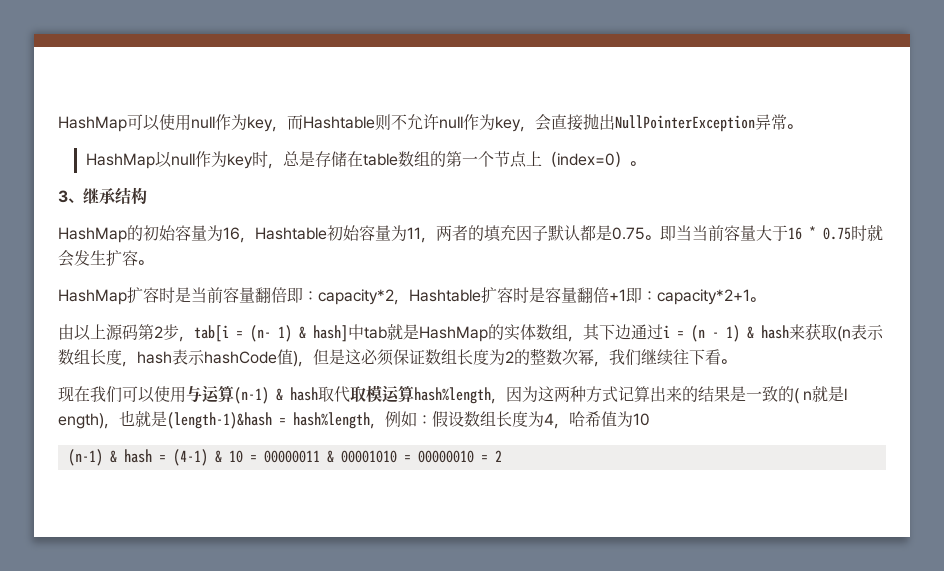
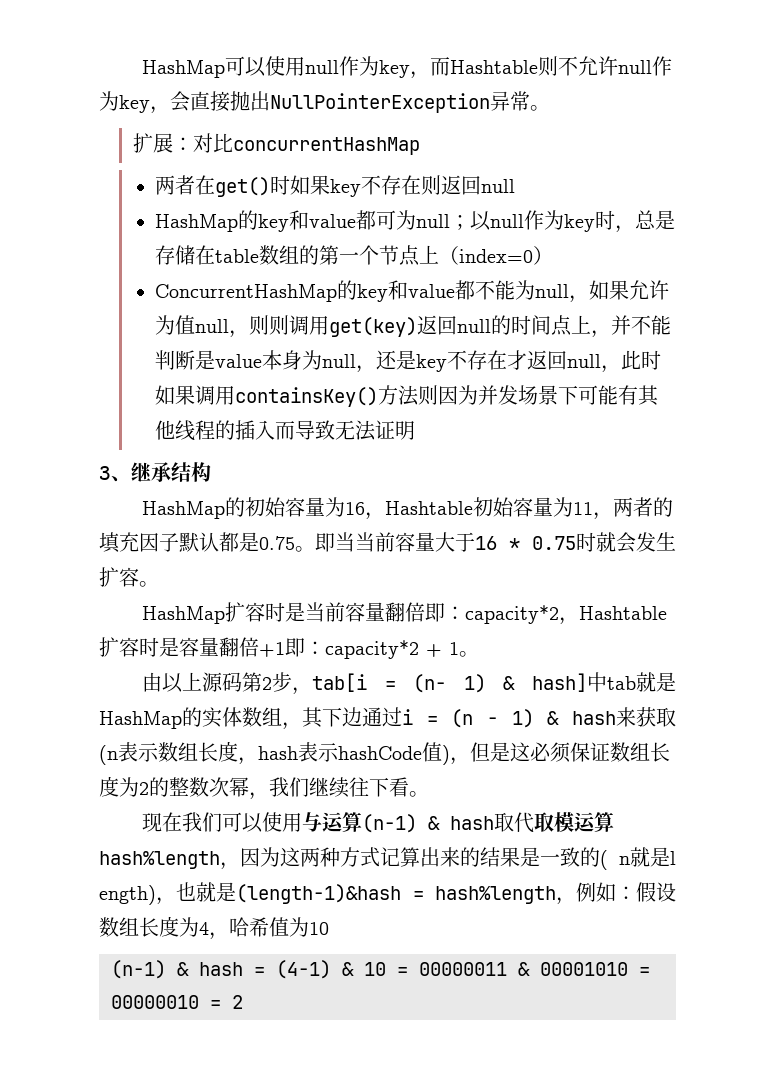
- HashMap以null作为key时，总是存储在table数组的第一个节点上（index=0）。
+ 扩展：对比concurrentHashMap
+ 两者在get()时如果key不存在则返回null
+ HashMap的key和value都可为null；以null作为key时，总是存储在table数组的第一个节点上（index=0）
+ ConcurrentHashMap的key和value都不能为null，如果允许为值null，则则调用get(key)返回null的时间点上，并不能判断是value本身为null，还是key不存在才返回null，此时如果调用containsKey()方法则因为并发场景下可能有其他线程的插入而导致无法证明
- HashMap扩容时是当前容量翻倍即：capacity*2，Hashtable扩容时是容量翻倍+1即：capacity*2+1。
+ HashMap扩容时是当前容量翻倍即：capacity*2，Hashtable扩容时是容量翻倍+1即：capacity*2 + 1。

